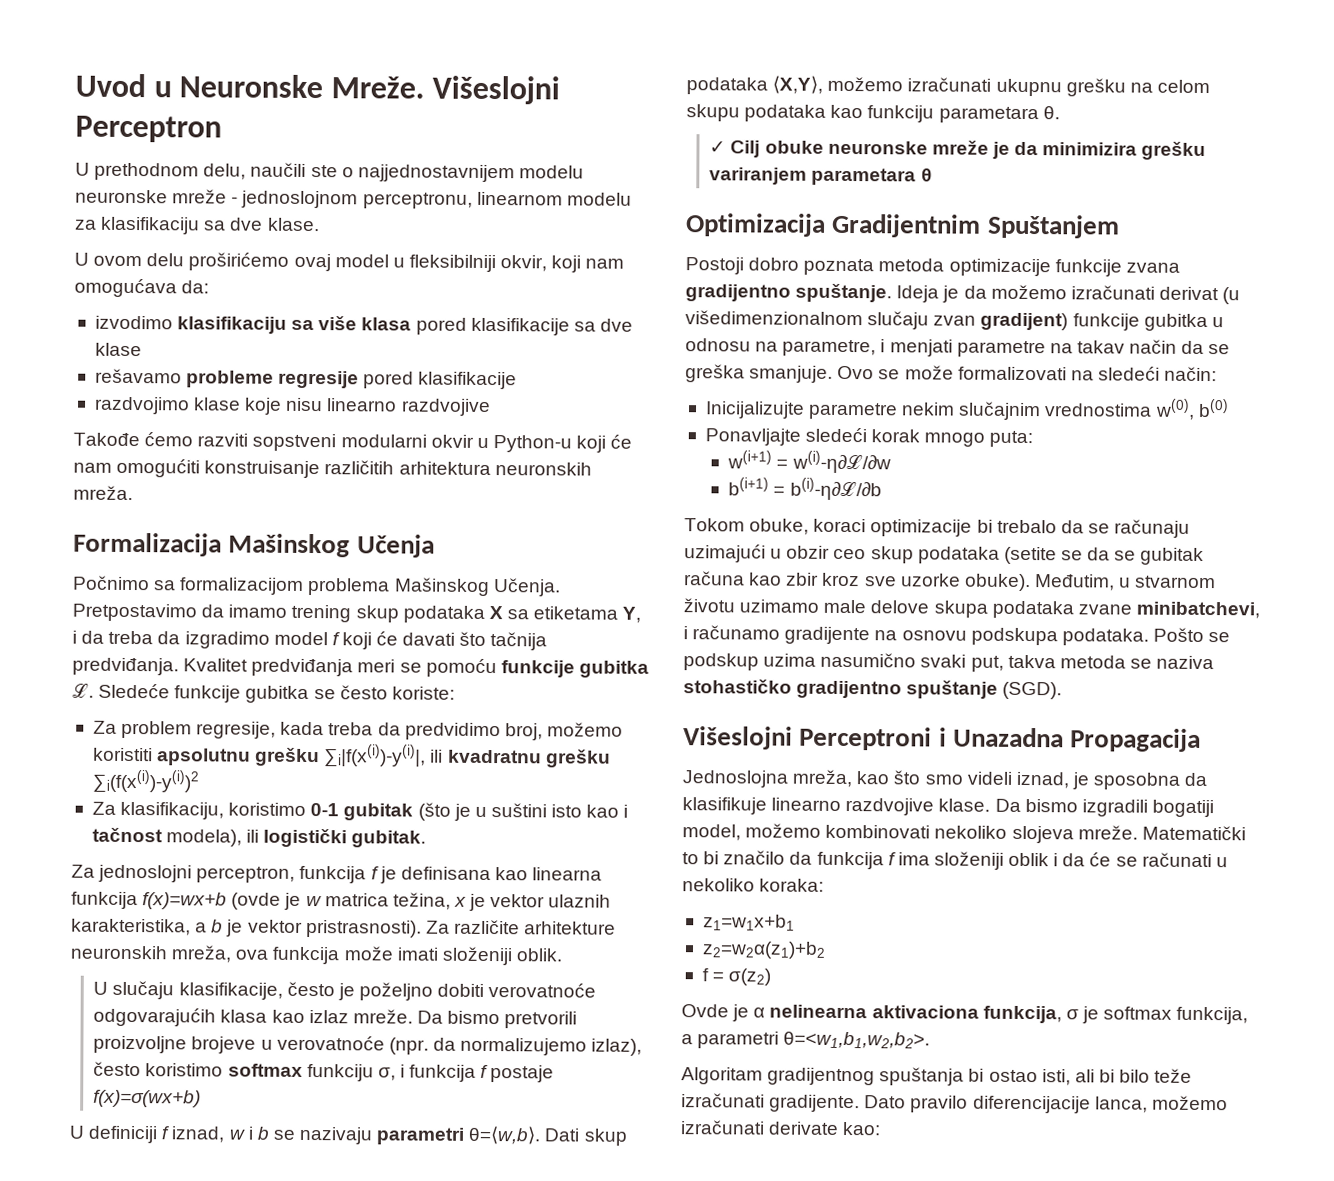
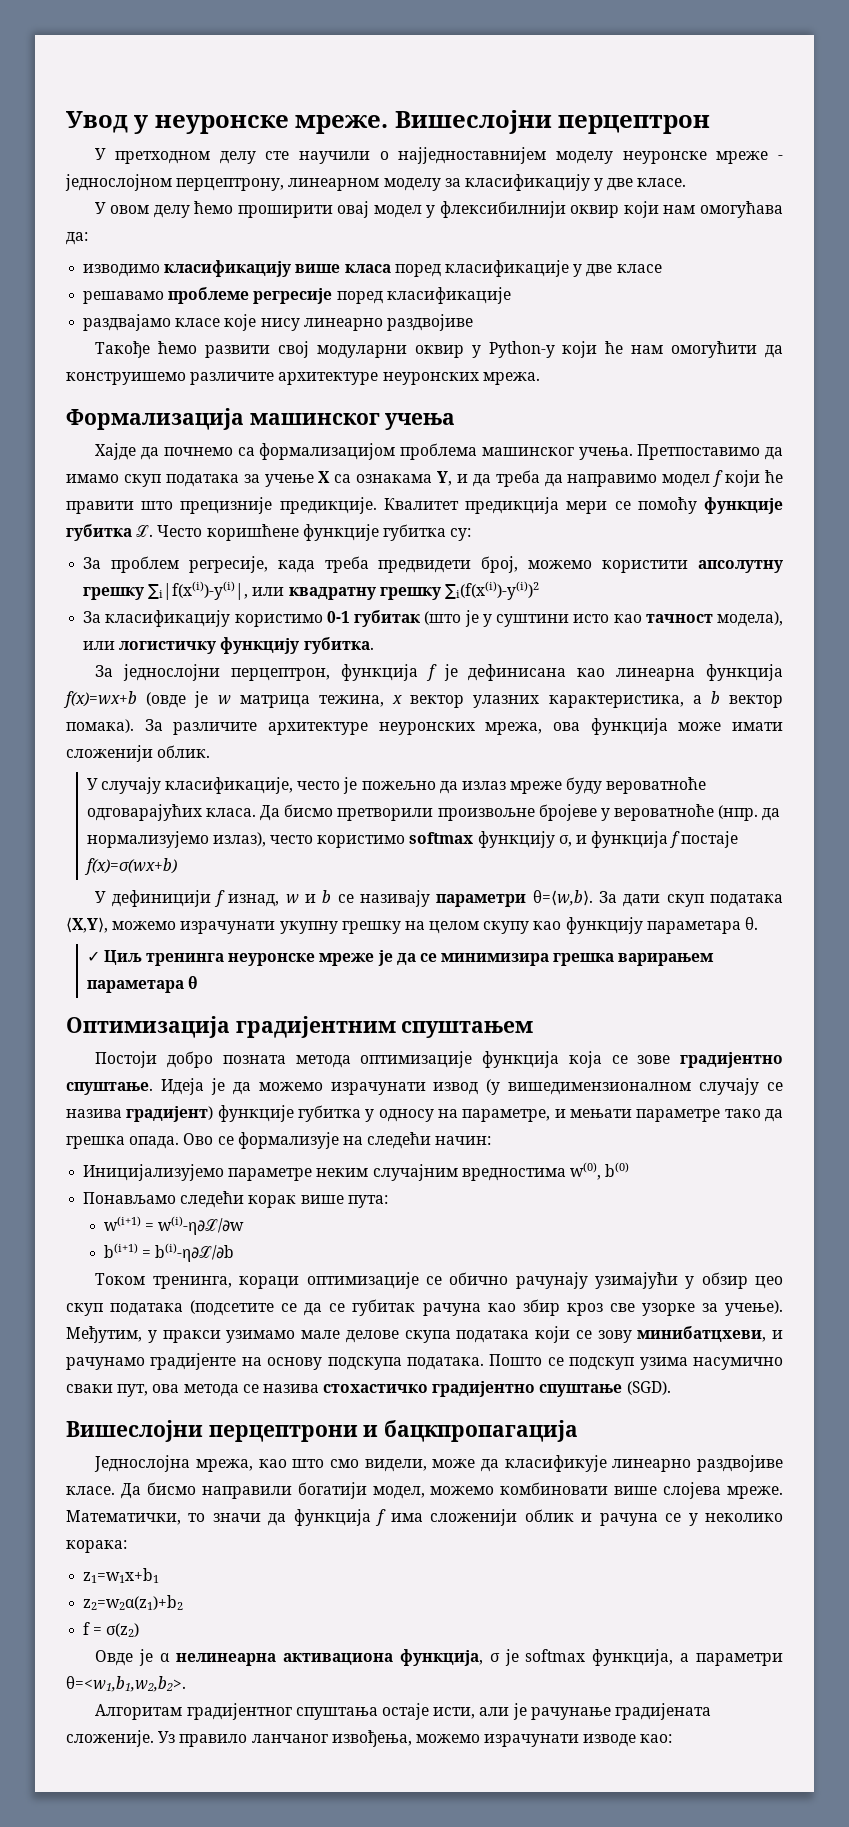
- Uvod u Neuronske Mreže. Višeslojni Perceptron
- U prethodnom delu, naučili ste o najjednostavnijem modelu neuronske mreže - jednoslojnom perceptronu, linearnom modelu za klasifikaciju sa dve klase.
- U ovom delu proširićemo ovaj model u fleksibilniji okvir, koji nam omogućava da:
- izvodimo klasifikaciju sa više klasa pored klasifikacije sa dve klase
- rešavamo probleme regresije pored klasifikacije
- razdvojimo klase koje nisu linearno razdvojive
- Takođe ćemo razviti sopstveni modularni okvir u Python-u koji će nam omogućiti konstruisanje različitih arhitektura neuronskih mreža.
- Formalizacija Mašinskog Učenja
- Počnimo sa formalizacijom problema Mašinskog Učenja. Pretpostavimo da imamo trening skup podataka X sa etiketama Y, i da treba da izgradimo model f koji će davati što tačnija predviđanja. Kvalitet predviđanja meri se pomoću funkcije gubitka ℒ. Sledeće funkcije gubitka se često koriste:
- Za problem regresije, kada treba da predvidimo broj, možemo koristiti apsolutnu grešku ∑i|f(x(i))-y(i)|, ili kvadratnu grešku ∑i(f(x(i))-y(i))2
- Za klasifikaciju, koristimo 0-1 gubitak (što je u suštini isto kao i tačnost modela), ili logistički gubitak.
- Za jednoslojni perceptron, funkcija f je definisana kao linearna funkcija f(x)=wx+b (ovde je w matrica težina, x je vektor ulaznih karakteristika, a b je vektor pristrasnosti). Za različite arhitekture neuronskih mreža, ova funkcija može imati složeniji oblik.
- U slučaju klasifikacije, često je poželjno dobiti verovatnoće odgovarajućih klasa kao izlaz mreže. Da bismo pretvorili proizvoljne brojeve u verovatnoće (npr. da normalizujemo izlaz), često koristimo softmax funkciju σ, i funkcija f postaje f(x)=σ(wx+b)
- U definiciji f iznad, w i b se nazivaju parametri θ=⟨w,b⟩. Dati skup podataka ⟨X,Y⟩, možemo izračunati ukupnu grešku na celom skupu podataka kao funkciju parametara θ.
- ✓ Cilj obuke neuronske mreže je da minimizira grešku variranjem parametara θ
- Optimizacija Gradijentnim Spuštanjem
- Postoji dobro poznata metoda optimizacije funkcije zvana gradijentno spuštanje. Ideja je da možemo izračunati derivat (u višedimenzionalnom slučaju zvan gradijent) funkcije gubitka u odnosu na parametre, i menjati parametre na takav način da se greška smanjuje. Ovo se može formalizovati na sledeći način:
- Inicijalizujte parametre nekim slučajnim vrednostima w(0), b(0)
- Ponavljajte sledeći korak mnogo puta:
+ Увод у неуронске мреже. Вишеслојни перцептрон
+ У претходном делу сте научили о најједноставнијем моделу неуронске мреже - једнослојном перцептрону, линеарном моделу за класификацију у две класе.
+ У овом делу ћемо проширити овај модел у флексибилнији оквир који нам омогућава да:
+ изводимо класификацију више класа поред класификације у две класе
+ решавамо проблеме регресије поред класификације
+ раздвајамо класе које нису линеарно раздвојиве
+ Такође ћемо развити свој модуларни оквир у Python-у који ће нам омогућити да конструишемо различите архитектуре неуронских мрежа.
+ Формализација машинског учења
+ Хајде да почнемо са формализацијом проблема машинског учења. Претпоставимо да имамо скуп података за учење X са ознакама Y, и да треба да направимо модел f који ће правити што прецизније предикције. Квалитет предикција мери се помоћу функције губитка ℒ. Често коришћене функције губитка су:
+ За проблем регресије, када треба предвидети број, можемо користити апсолутну грешку ∑i|f(x(i))-y(i)|, или квадратну грешку ∑i(f(x(i))-y(i))2
+ За класификацију користимо 0-1 губитак (што је у суштини исто као тачност модела), или логистичку функцију губитка.
+ За једнослојни перцептрон, функција f је дефинисана као линеарна функција f(x)=wx+b (овде је w матрица тежина, x вектор улазних карактеристика, а b вектор помака). За различите архитектуре неуронских мрежа, ова функција може имати сложенији облик.
+ У случају класификације, често је пожељно да излаз мреже буду вероватноће одговарајућих класа. Да бисмо претворили произвољне бројеве у вероватноће (нпр. да нормализујемо излаз), често користимо softmax функцију σ, и функција f постаје f(x)=σ(wx+b)
+ У дефиницији f изнад, w и b се називају параметри θ=⟨w,b⟩. За дати скуп података ⟨X,Y⟩, можемо израчунати укупну грешку на целом скупу као функцију параметара θ.
+ ✓ Циљ тренинга неуронске мреже је да се минимизира грешка варирањем параметара θ
+ Оптимизација градијентним спуштањем
+ Постоји добро позната метода оптимизације функција која се зове градијентно спуштање. Идеја је да можемо израчунати извод (у вишедимензионалном случају се назива градијент) функције губитка у односу на параметре, и мењати параметре тако да грешка опада. Ово се формализује на следећи начин:
+ Иницијализујемо параметре неким случајним вредностима w(0), b(0)
+ Понављамо следећи корак више пута:
- Tokom obuke, koraci optimizacije bi trebalo da se računaju uzimajući u obzir ceo skup podataka (setite se da se gubitak računa kao zbir kroz sve uzorke obuke). Međutim, u stvarnom životu uzimamo male delove skupa podataka zvane minibatchevi, i računamo gradijente na osnovu podskupa podataka. Pošto se podskup uzima nasumično svaki put, takva metoda se naziva stohastičko gradijentno spuštanje (SGD).
- Višeslojni Perceptroni i Unazadna Propagacija
- Jednoslojna mreža, kao što smo videli iznad, je sposobna da klasifikuje linearno razdvojive klase. Da bismo izgradili bogatiji model, možemo kombinovati nekoliko slojeva mreže. Matematički to bi značilo da funkcija f ima složeniji oblik i da će se računati u nekoliko koraka:
+ Током тренинга, кораци оптимизације се обично рачунају узимајући у обзир цео скуп података (подсетите се да се губитак рачуна као збир кроз све узорке за учење). Међутим, у пракси узимамо мале делове скупа података који се зову минибатцхеви, и рачунамо градијенте на основу подскупа података. Пошто се подскуп узима насумично сваки пут, ова метода се назива стохастичко градијентно спуштање (SGD).
+ Вишеслојни перцептрони и бацкпропагација
+ Једнослојна мрежа, као што смо видели, може да класификује линеарно раздвојиве класе. Да бисмо направили богатији модел, можемо комбиновати више слојева мреже. Математички, то значи да функција f има сложенији облик и рачуна се у неколико корака:
- Ovde је α nelinearna aktivaciona funkcija, σ je softmax funkcija, a parametri θ=<w1,b1,w2,b2>.
- Algoritam gradijentnog spuštanja bi ostao isti, ali bi bilo teže izračunati gradijente. Dato pravilo diferencijacije lanca, možemo izračunati derivate kao:
+ Овде је α нелинеарна активациона функција, σ је softmax функција, а параметри θ=<w1,b1,w2,b2>.
+ Алгоритам градијентног спуштања остаје исти, али је рачунање градијената сложеније. Уз правилo ланчаног извођења, можемо израчунати изводе као:

